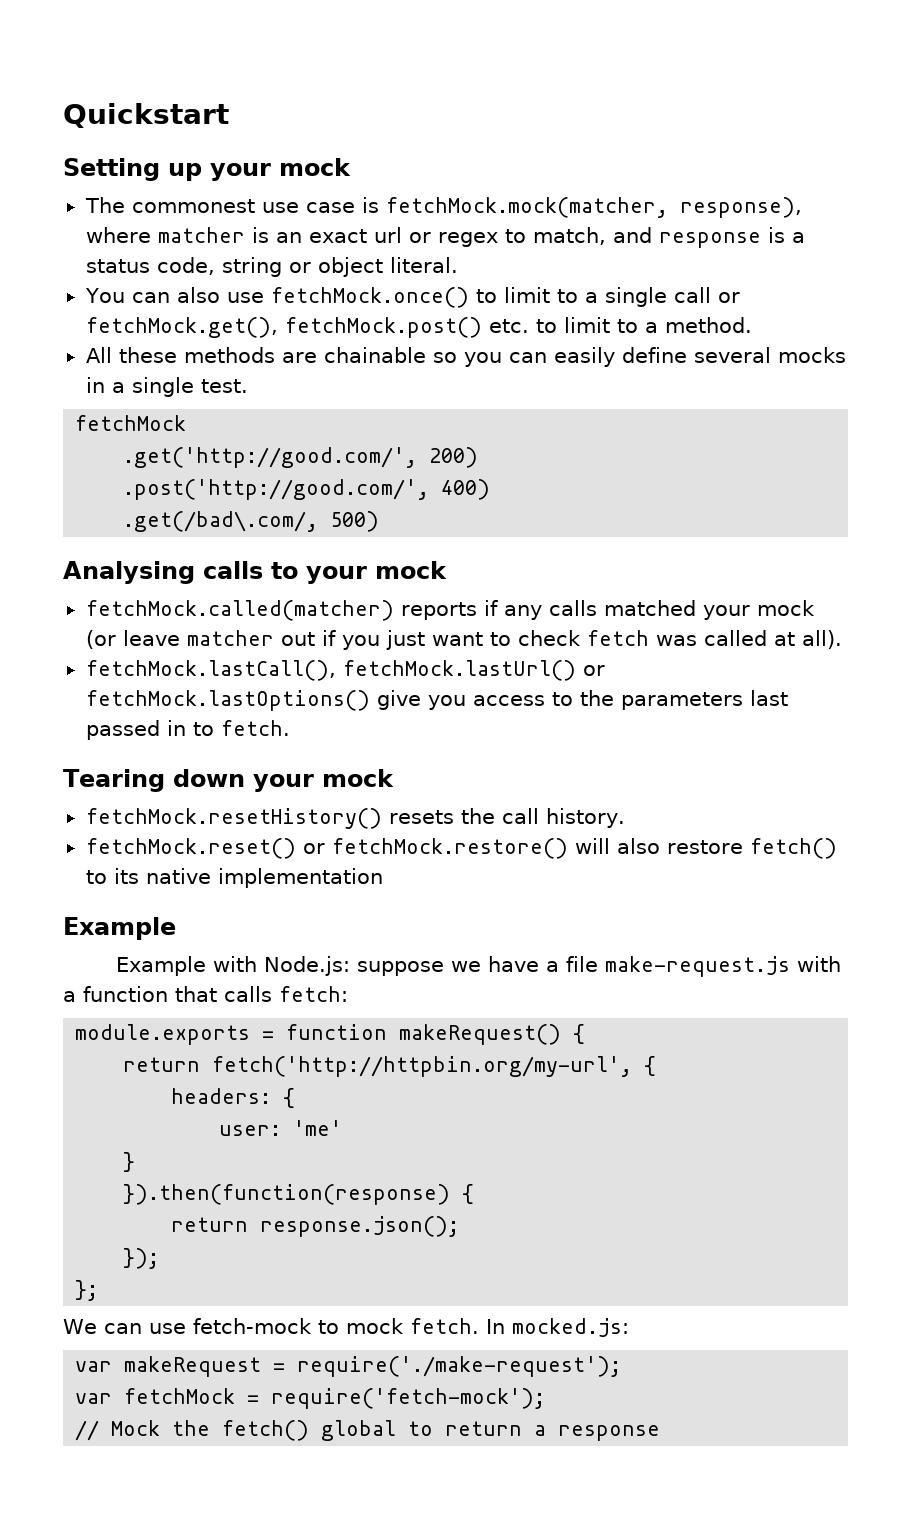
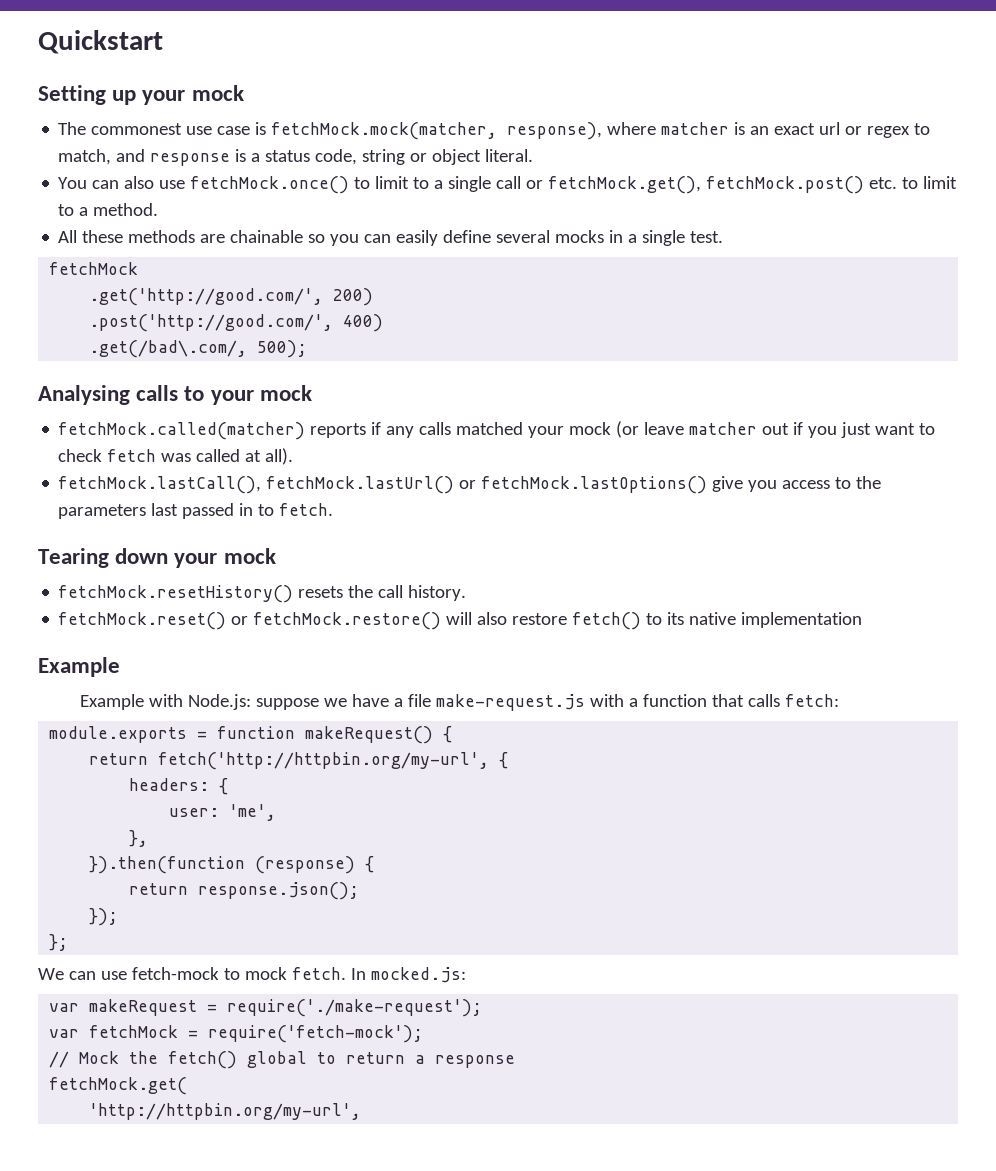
- .get(/bad\.com/, 500)
+ .get(/bad\.com/, 500);
- user: 'me'
- }
- }).then(function(response) {
+ user: 'me',
+ },
+ }).then(function (response) {
+ fetchMock.get(
+ 'http://httpbin.org/my-url',

